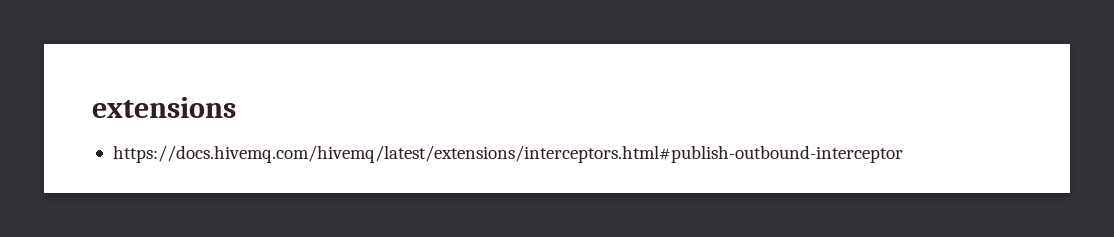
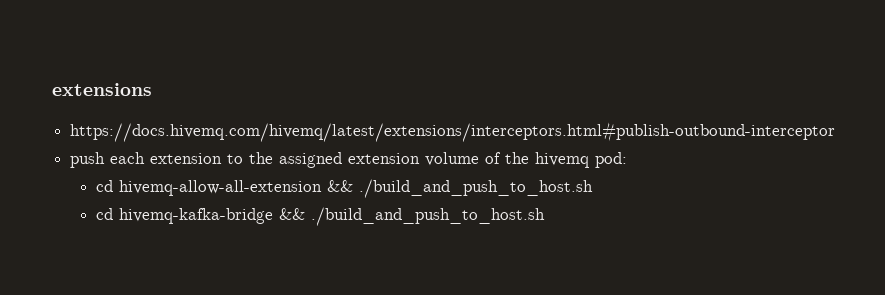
+ push each extension to the assigned extension volume of the hivemq pod:
+ cd hivemq-allow-all-extension && ./build_and_push_to_host.sh
+ cd hivemq-kafka-bridge && ./build_and_push_to_host.sh

